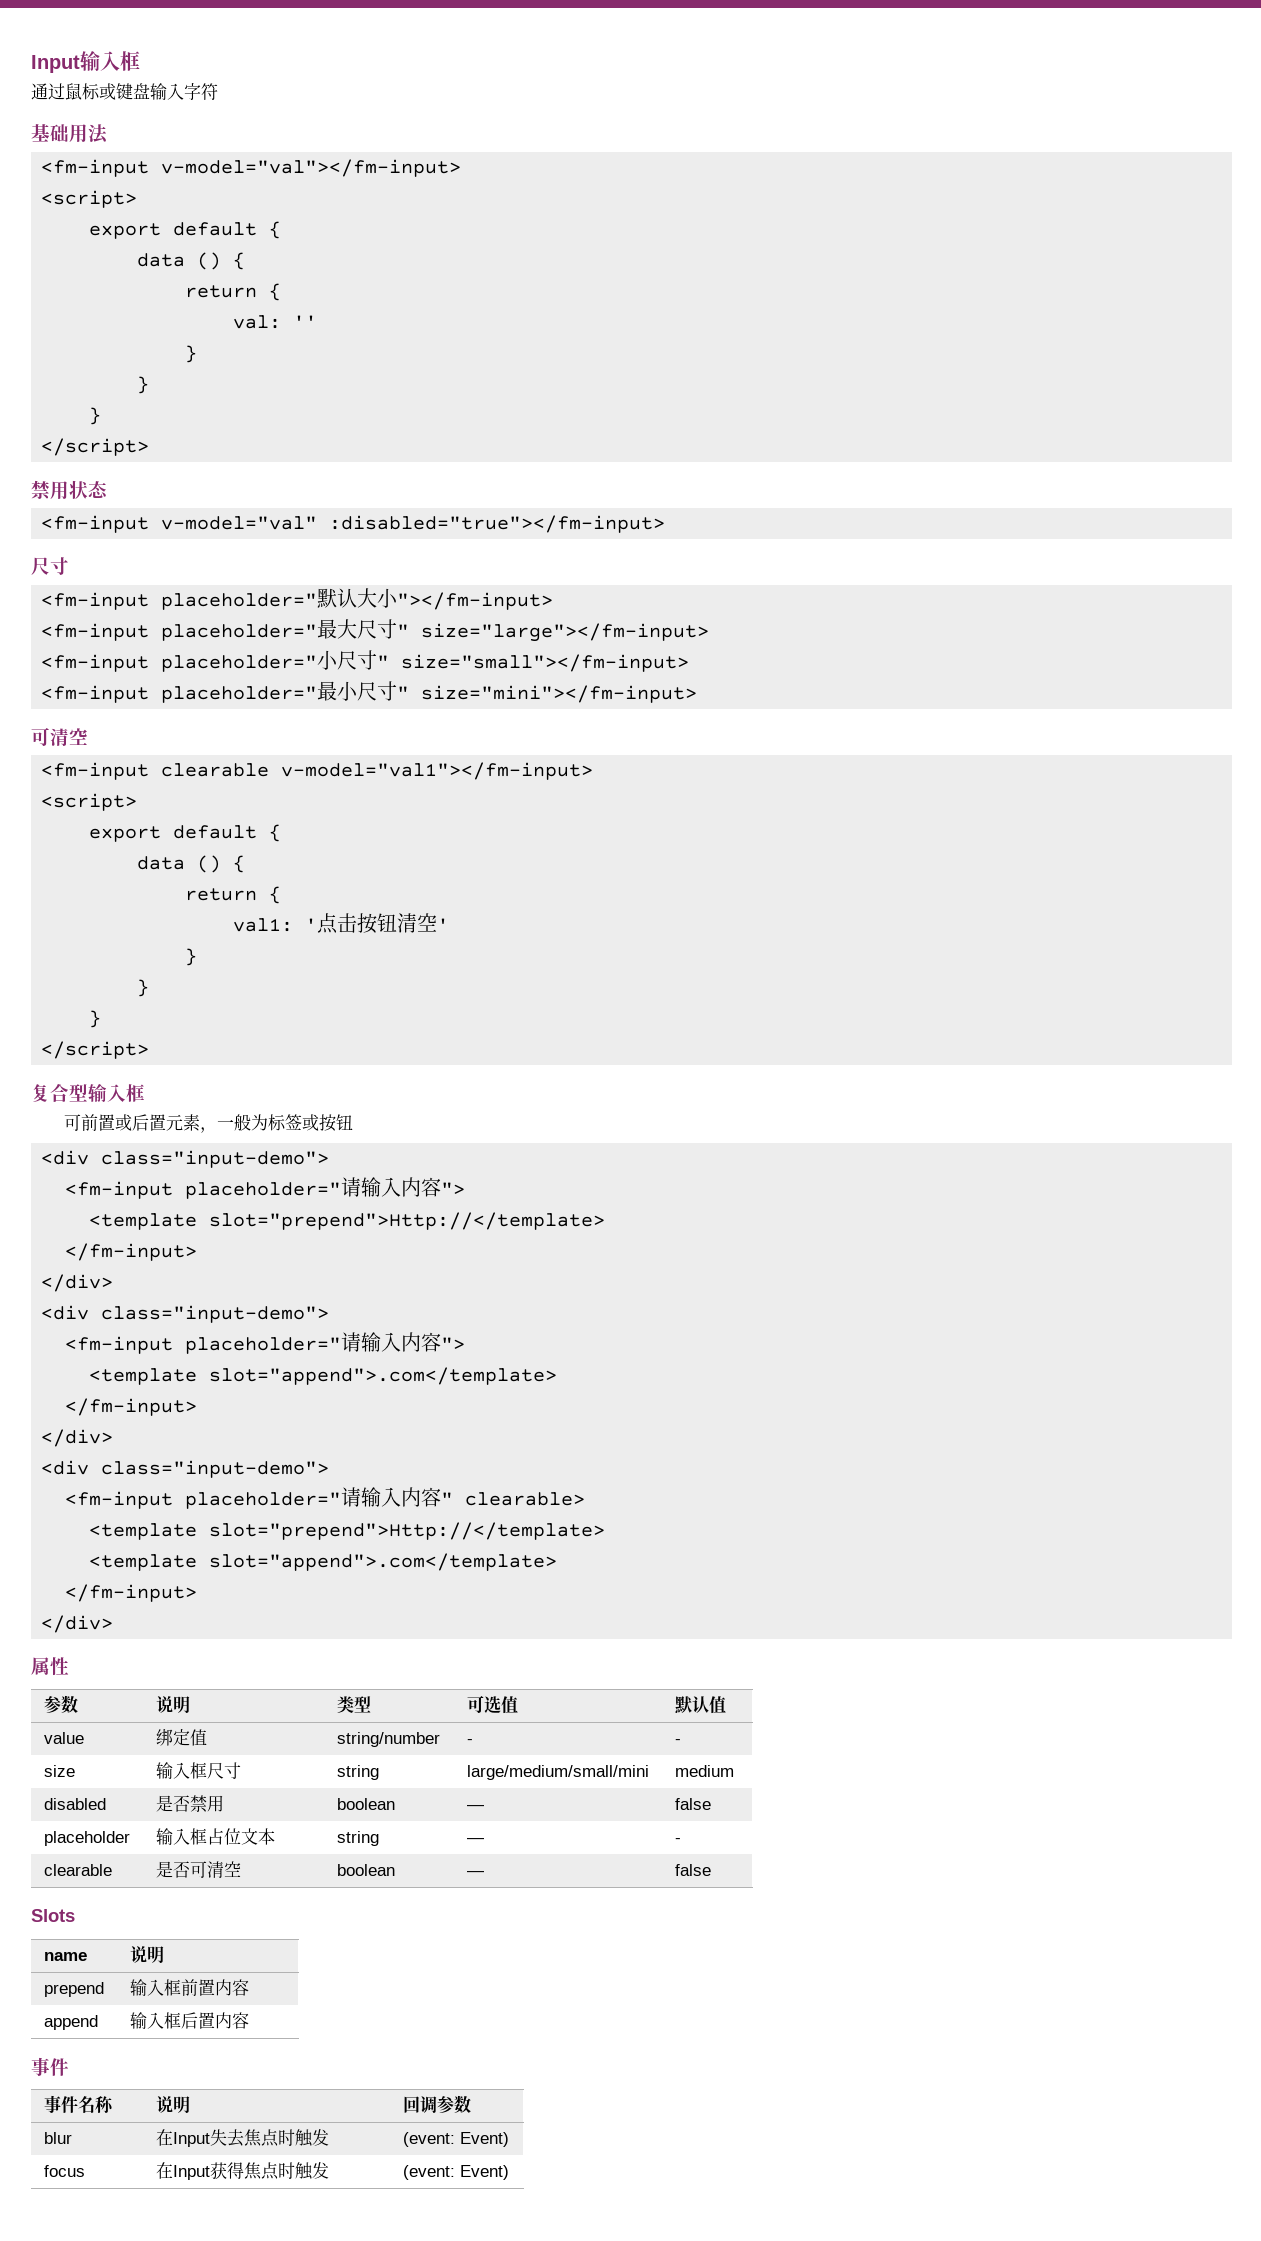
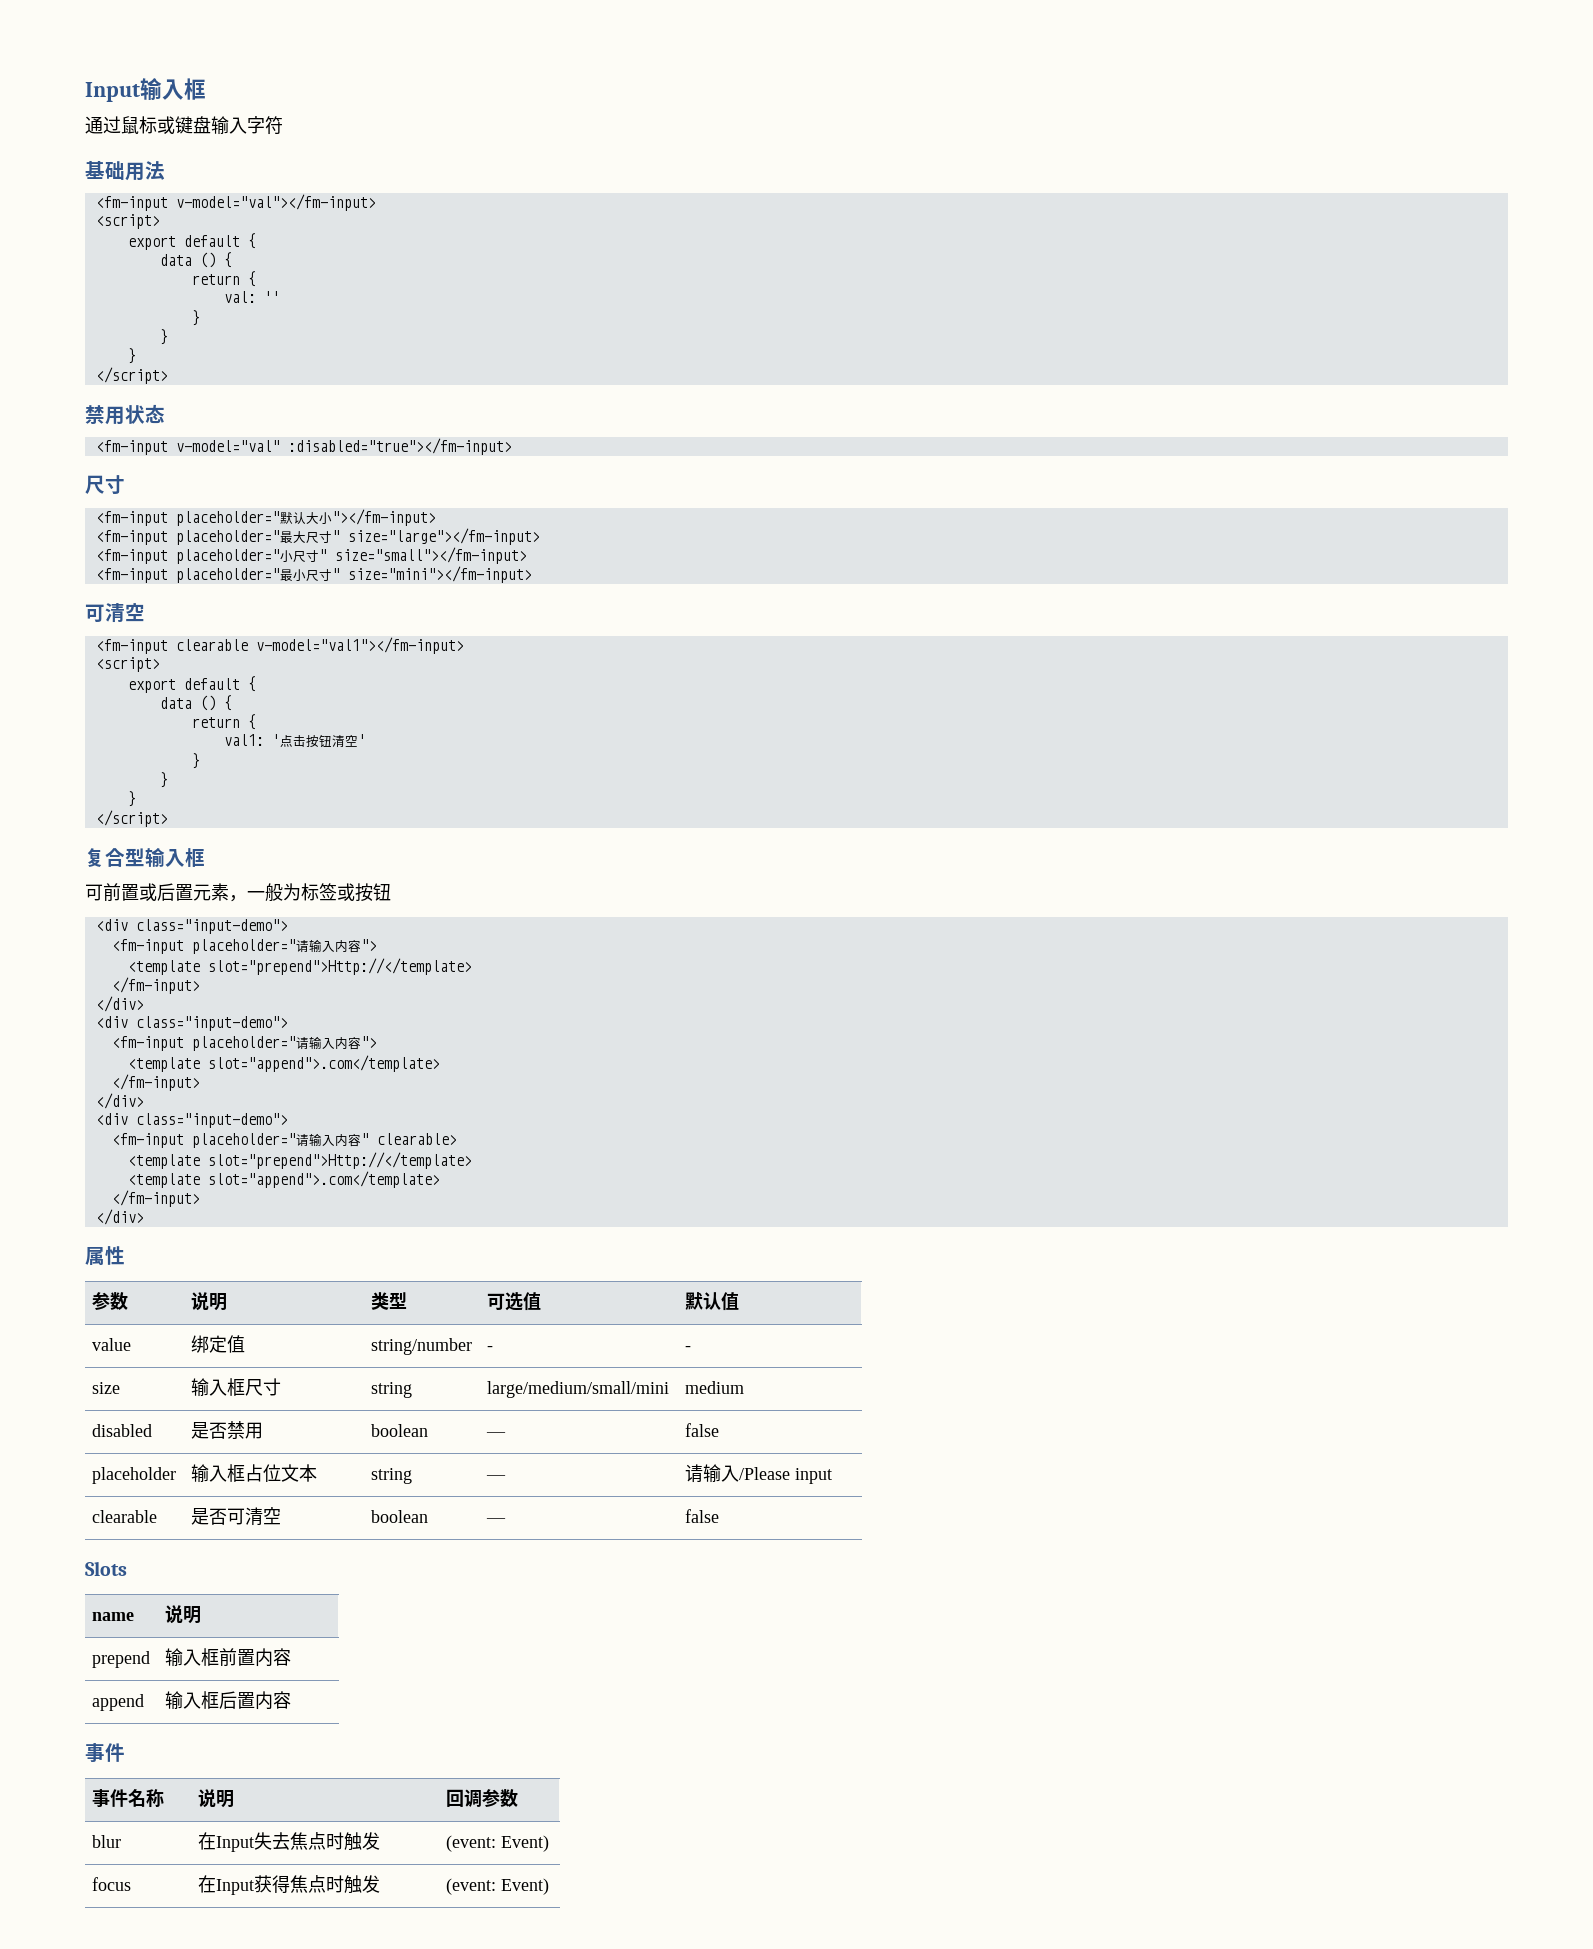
- placeholder | 输入框占位文本 | string | — | -
+ placeholder | 输入框占位文本 | string | — | 请输入/Please input

